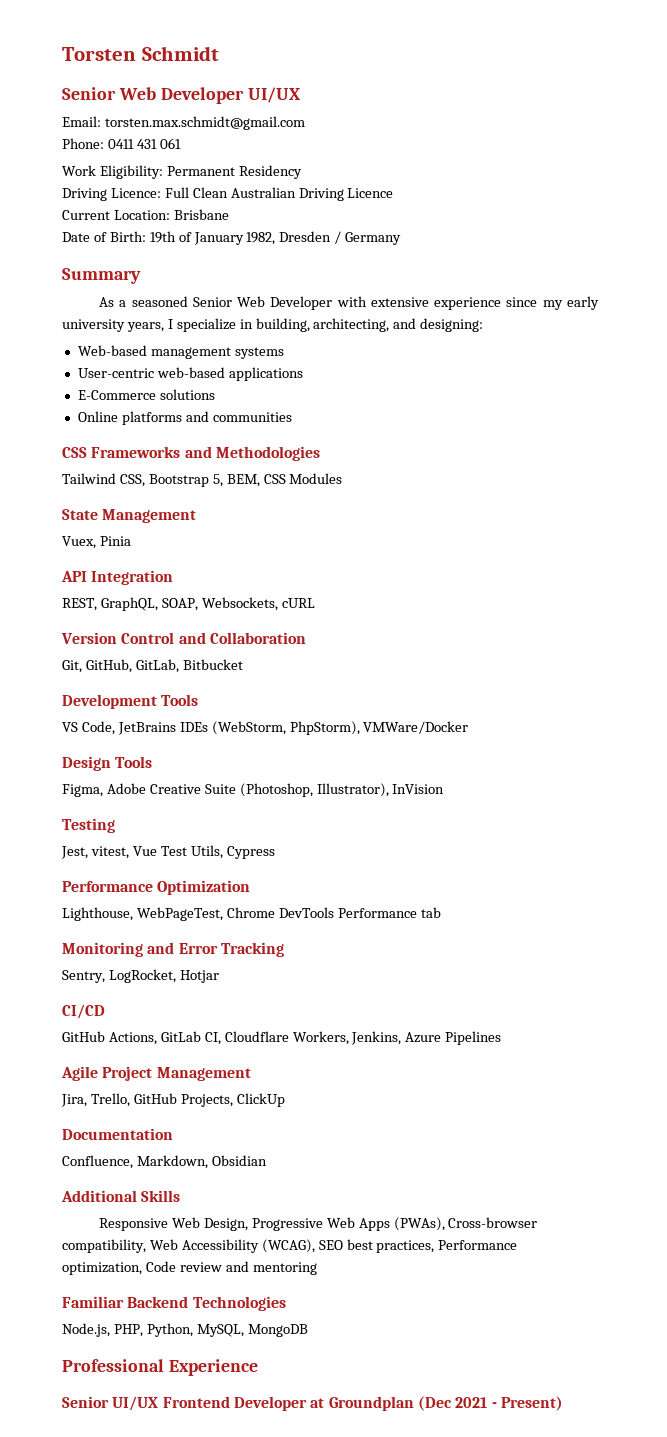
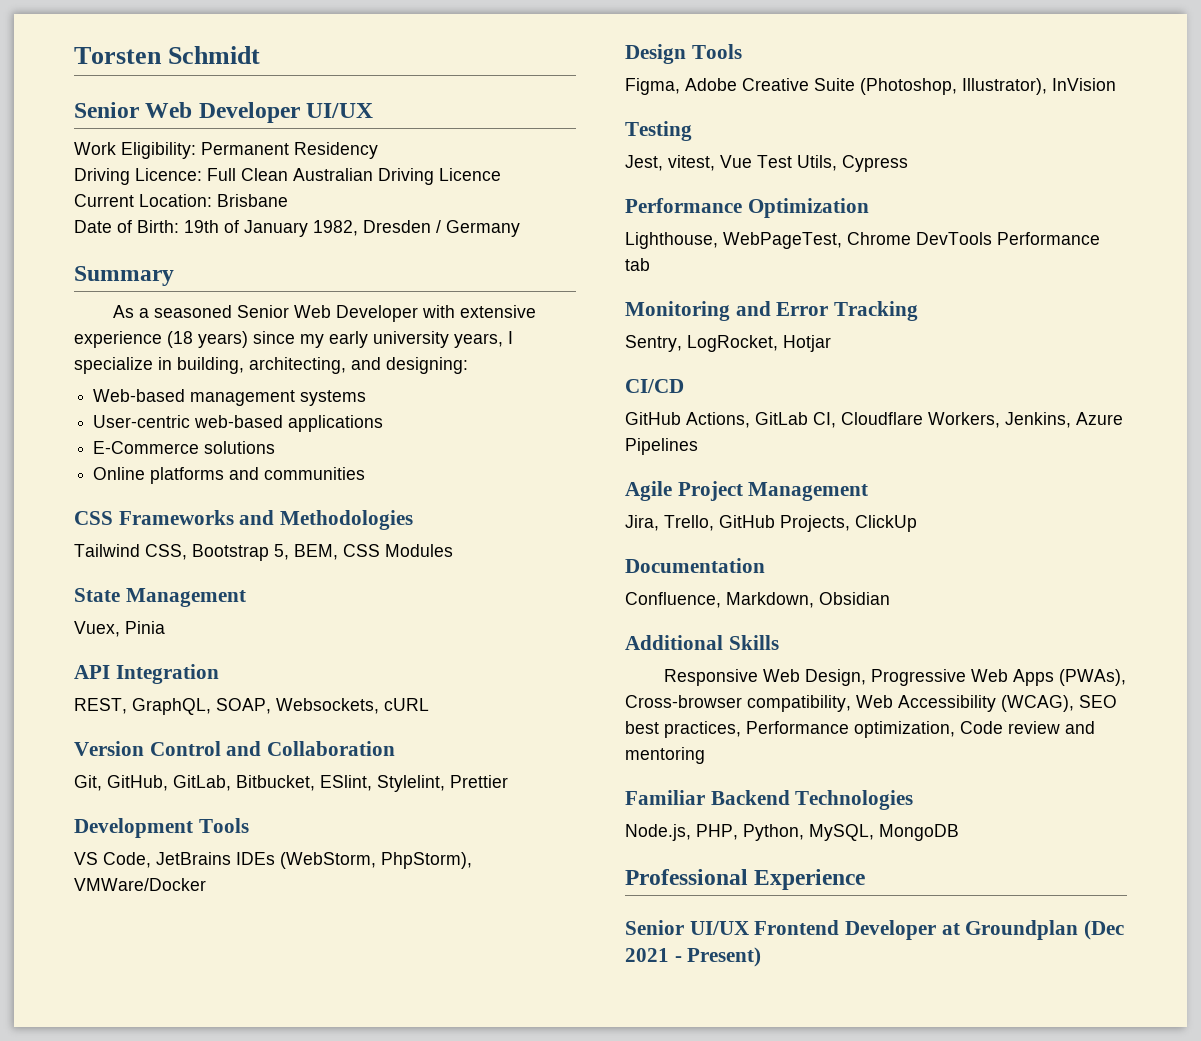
- Email: torsten.max.schmidt@gmail.com
- Phone: 0411 431 061
- As a seasoned Senior Web Developer with extensive experience since my early university years, I specialize in building, architecting, and designing:
+ As a seasoned Senior Web Developer with extensive experience (18 years) since my early university years, I specialize in building, architecting, and designing:
- Git, GitHub, GitLab, Bitbucket
+ Git, GitHub, GitLab, Bitbucket, ESlint, Stylelint, Prettier

